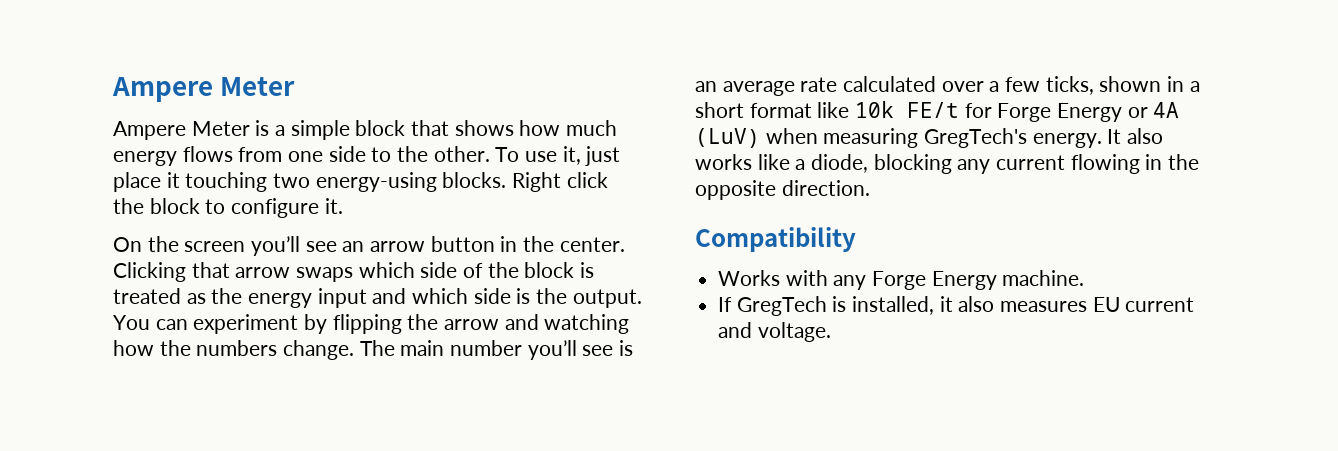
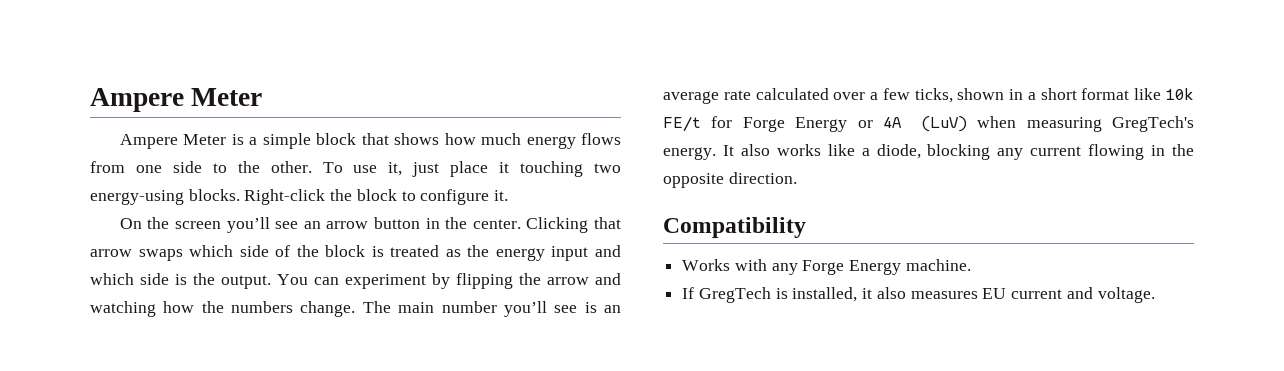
- Right click the block to configure it.
+ Right-click the block to configure it.

